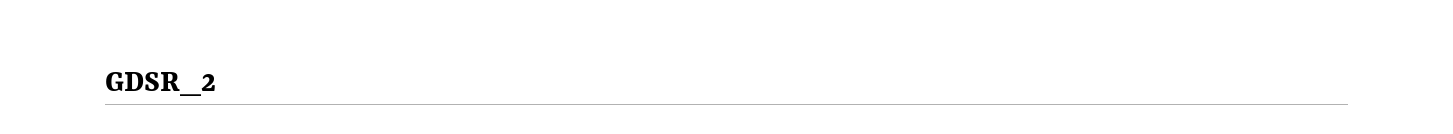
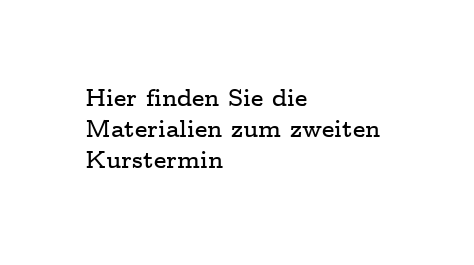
- GDSR_2
+ Hier finden Sie die Materialien zum zweiten Kurstermin

